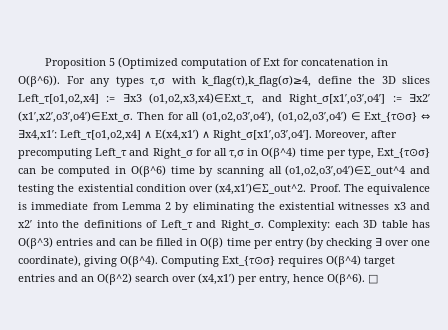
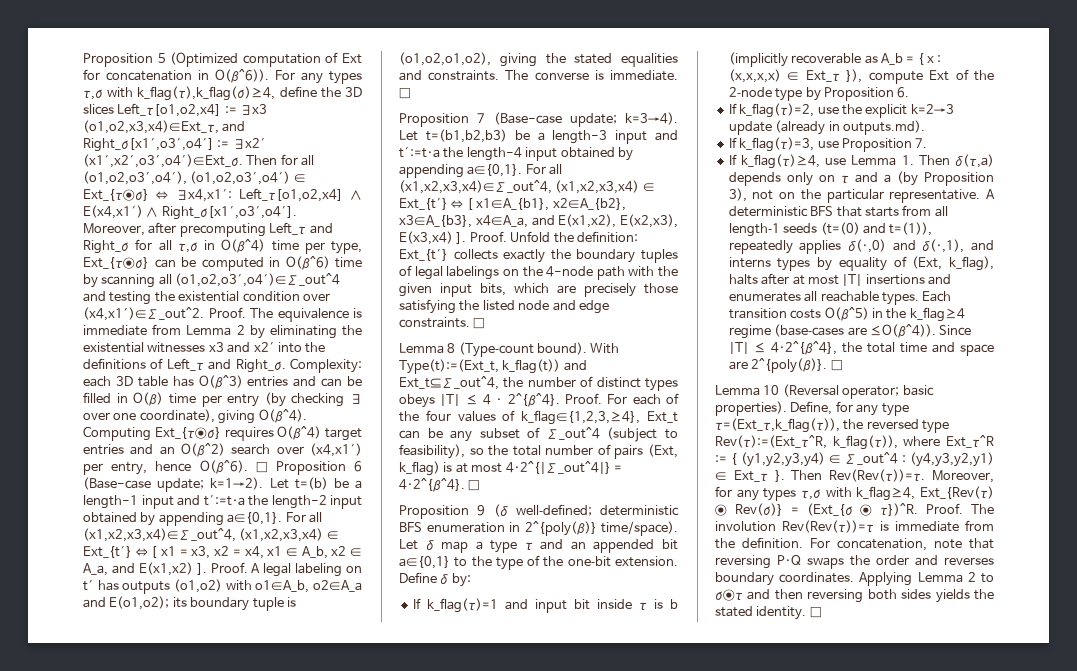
- □
+ □ Proposition 6 (Base-case update; k=1→2). Let t=(b) be a length-1 input and t′:=t·a the length-2 input obtained by appending a∈{0,1}. For all (x1,x2,x3,x4)∈Σ_out^4, (x1,x2,x3,x4) ∈ Ext_{t′} ⇔ [ x1 = x3, x2 = x4, x1 ∈ A_b, x2 ∈ A_a, and E(x1,x2) ]. Proof. A legal labeling on t′ has outputs (o1,o2) with o1∈A_b, o2∈A_a and E(o1,o2); its boundary tuple is (o1,o2,o1,o2), giving the stated equalities and constraints. The converse is immediate. □
+ Proposition 7 (Base-case update; k=3→4). Let t=(b1,b2,b3) be a length-3 input and t′:=t·a the length-4 input obtained by appending a∈{0,1}. For all (x1,x2,x3,x4)∈Σ_out^4, (x1,x2,x3,x4) ∈ Ext_{t′} ⇔ [ x1∈A_{b1}, x2∈A_{b2}, x3∈A_{b3}, x4∈A_a, and E(x1,x2), E(x2,x3), E(x3,x4) ]. Proof. Unfold the definition: Ext_{t′} collects exactly the boundary tuples of legal labelings on the 4-node path with the given input bits, which are precisely those satisfying the listed node and edge constraints. □
+ Lemma 8 (Type‑count bound). With Type(t):=(Ext_t, k_flag(t)) and Ext_t⊆Σ_out^4, the number of distinct types obeys |T| ≤ 4 · 2^{β^4}. Proof. For each of the four values of k_flag∈{1,2,3,≥4}, Ext_t can be any subset of Σ_out^4 (subject to feasibility), so the total number of pairs (Ext, k_flag) is at most 4·2^{|Σ_out^4|} = 4·2^{β^4}. □
+ Proposition 9 (δ well‑defined; deterministic BFS enumeration in 2^{poly(β)} time/space). Let δ map a type τ and an appended bit a∈{0,1} to the type of the one‑bit extension. Define δ by:
+ If k_flag(τ)=1 and input bit inside τ is b (implicitly recoverable as A_b = { x : (x,x,x,x) ∈ Ext_τ }), compute Ext of the 2‑node type by Proposition 6.
+ If k_flag(τ)=2, use the explicit k=2→3 update (already in outputs.md).
+ If k_flag(τ)=3, use Proposition 7.
+ If k_flag(τ)≥4, use Lemma 1. Then δ(τ,a) depends only on τ and a (by Proposition 3), not on the particular representative. A deterministic BFS that starts from all length‑1 seeds (t=(0) and t=(1)), repeatedly applies δ(·,0) and δ(·,1), and interns types by equality of (Ext, k_flag), halts after at most |T| insertions and enumerates all reachable types. Each transition costs O(β^5) in the k_flag≥4 regime (base‑cases are ≤O(β^4)). Since |T| ≤ 4·2^{β^4}, the total time and space are 2^{poly(β)}. □
+ Lemma 10 (Reversal operator; basic properties). Define, for any type τ=(Ext_τ,k_flag(τ)), the reversed type Rev(τ):=(Ext_τ^R, k_flag(τ)), where Ext_τ^R := { (y1,y2,y3,y4) ∈ Σ_out^4 : (y4,y3,y2,y1) ∈ Ext_τ }. Then Rev(Rev(τ))=τ. Moreover, for any types τ,σ with k_flag≥4, Ext_{Rev(τ) ⊙ Rev(σ)} = (Ext_{σ ⊙ τ})^R. Proof. The involution Rev(Rev(τ))=τ is immediate from the definition. For concatenation, note that reversing P·Q swaps the order and reverses boundary coordinates. Applying Lemma 2 to σ⊙τ and then reversing both sides yields the stated identity. □

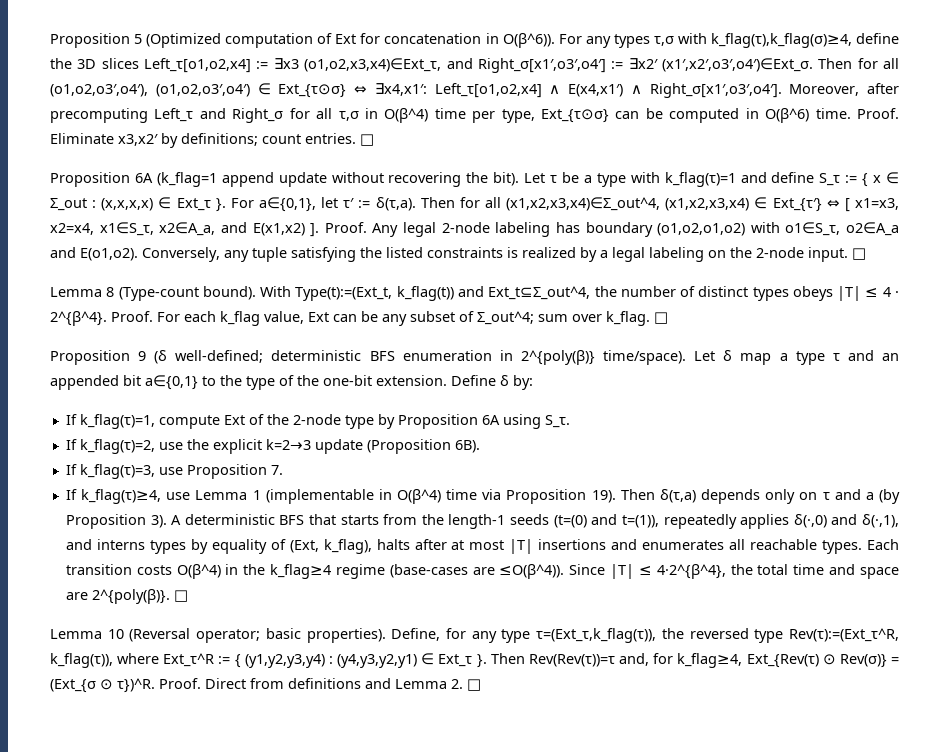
- Moreover, after precomputing Left_τ and Right_σ for all τ,σ in O(β^4) time per type, Ext_{τ⊙σ} can be computed in O(β^6) time by scanning all (o1,o2,o3′,o4′)∈Σ_out^4 and testing the existential condition over (x4,x1′)∈Σ_out^2. Proof. The equivalence is immediate from Lemma 2 by eliminating the existential witnesses x3 and x2′ into the definitions of Left_τ and Right_σ. Complexity: each 3D table has O(β^3) entries and can be filled in O(β) time per entry (by checking ∃ over one coordinate), giving O(β^4). Computing Ext_{τ⊙σ} requires O(β^4) target entries and an O(β^2) search over (x4,x1′) per entry, hence O(β^6). □ Proposition 6 (Base-case update; k=1→2). Let t=(b) be a length-1 input and t′:=t·a the length-2 input obtained by appending a∈{0,1}. For all (x1,x2,x3,x4)∈Σ_out^4, (x1,x2,x3,x4) ∈ Ext_{t′} ⇔ [ x1 = x3, x2 = x4, x1 ∈ A_b, x2 ∈ A_a, and E(x1,x2) ]. Proof. A legal labeling on t′ has outputs (o1,o2) with o1∈A_b, o2∈A_a and E(o1,o2); its boundary tuple is (o1,o2,o1,o2), giving the stated equalities and constraints. The converse is immediate. □
- Proposition 7 (Base-case update; k=3→4). Let t=(b1,b2,b3) be a length-3 input and t′:=t·a the length-4 input obtained by appending a∈{0,1}. For all (x1,x2,x3,x4)∈Σ_out^4, (x1,x2,x3,x4) ∈ Ext_{t′} ⇔ [ x1∈A_{b1}, x2∈A_{b2}, x3∈A_{b3}, x4∈A_a, and E(x1,x2), E(x2,x3), E(x3,x4) ]. Proof. Unfold the definition: Ext_{t′} collects exactly the boundary tuples of legal labelings on the 4-node path with the given input bits, which are precisely those satisfying the listed node and edge constraints.
+ Moreover, after precomputing Left_τ and Right_σ for all τ,σ in O(β^4) time per type, Ext_{τ⊙σ} can be computed in O(β^6) time. Proof. Eliminate x3,x2′ by definitions; count entries. □
+ Proposition 6A (k_flag=1 append update without recovering the bit). Let τ be a type with k_flag(τ)=1 and define S_τ := { x ∈ Σ_out : (x,x,x,x) ∈ Ext_τ }. For a∈{0,1}, let τ′ := δ(τ,a). Then for all (x1,x2,x3,x4)∈Σ_out^4, (x1,x2,x3,x4) ∈ Ext_{τ′} ⇔ [ x1=x3, x2=x4, x1∈S_τ, x2∈A_a, and E(x1,x2) ]. Proof. Any legal 2‑node labeling has boundary (o1,o2,o1,o2) with o1∈S_τ, o2∈A_a and E(o1,o2). Conversely, any tuple satisfying the listed constraints is realized by a legal labeling on the 2‑node input.
- For each of the four values of k_flag∈{1,2,3,≥4}, Ext_t can be any subset of Σ_out^4 (subject to feasibility), so the total number of pairs (Ext, k_flag) is at most 4·2^{|Σ_out^4|} = 4·2^{β^4}.
+ For each k_flag value, Ext can be any subset of Σ_out^4; sum over k_flag.
- If k_flag(τ)=1 and input bit inside τ is b (implicitly recoverable as A_b = { x : (x,x,x,x) ∈ Ext_τ }), compute Ext of the 2‑node type by Proposition 6.
+ If k_flag(τ)=1, compute Ext of the 2‑node type by Proposition 6A using S_τ.
- If k_flag(τ)=2, use the explicit k=2→3 update (already in outputs.md).
+ If k_flag(τ)=2, use the explicit k=2→3 update (Proposition 6B).
- If k_flag(τ)≥4, use Lemma 1. Then δ(τ,a) depends only on τ and a (by Proposition 3), not on the particular representative.
+ If k_flag(τ)≥4, use Lemma 1 (implementable in O(β^4) time via Proposition 19). Then δ(τ,a) depends only on τ and a (by Proposition 3).
- A deterministic BFS that starts from all length‑1 seeds (t=(0) and t=(1)), repeatedly applies δ(·,0) and δ(·,1), and interns types by equality of (Ext, k_flag), halts after at most |T| insertions and enumerates all reachable types.
+ A deterministic BFS that starts from the length‑1 seeds (t=(0) and t=(1)), repeatedly applies δ(·,0) and δ(·,1), and interns types by equality of (Ext, k_flag), halts after at most |T| insertions and enumerates all reachable types.
- Each transition costs O(β^5) in the k_flag≥4 regime (base‑cases are ≤O(β^4)).
+ Each transition costs O(β^4) in the k_flag≥4 regime (base‑cases are ≤O(β^4)).
- Define, for any type τ=(Ext_τ,k_flag(τ)), the reversed type Rev(τ):=(Ext_τ^R, k_flag(τ)), where Ext_τ^R := { (y1,y2,y3,y4) ∈ Σ_out^4 : (y4,y3,y2,y1) ∈ Ext_τ }.
+ Define, for any type τ=(Ext_τ,k_flag(τ)), the reversed type Rev(τ):=(Ext_τ^R, k_flag(τ)), where Ext_τ^R := { (y1,y2,y3,y4) : (y4,y3,y2,y1) ∈ Ext_τ }.
- Then Rev(Rev(τ))=τ. Moreover, for any types τ,σ with k_flag≥4, Ext_{Rev(τ) ⊙ Rev(σ)} = (Ext_{σ ⊙ τ})^R.
+ Then Rev(Rev(τ))=τ and, for k_flag≥4, Ext_{Rev(τ) ⊙ Rev(σ)} = (Ext_{σ ⊙ τ})^R.
- The involution Rev(Rev(τ))=τ is immediate from the definition. For concatenation, note that reversing P·Q swaps the order and reverses boundary coordinates. Applying Lemma 2 to σ⊙τ and then reversing both sides yields the stated identity. □
+ Direct from definitions and Lemma 2. □

